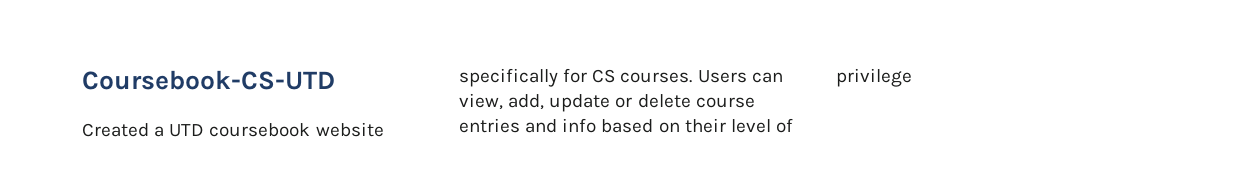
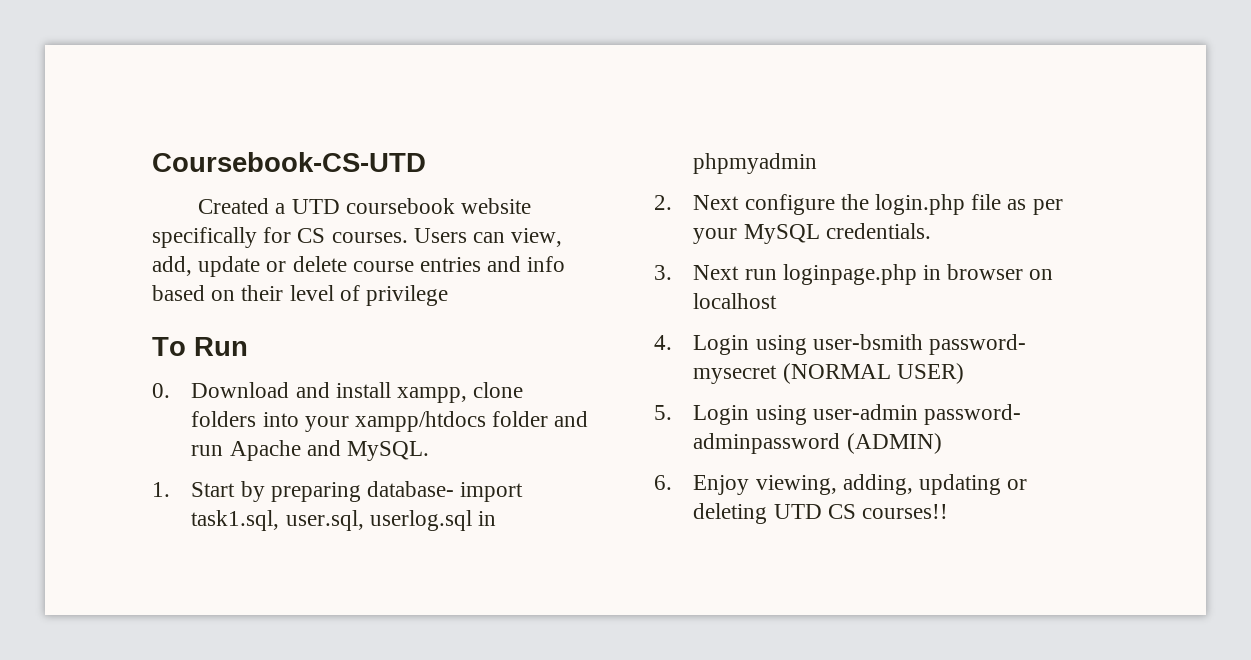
+ To Run
+ 0. Download and install xampp, clone folders into your xampp/htdocs folder and run Apache and MySQL.
+ 1. Start by preparing database- import task1.sql, user.sql, userlog.sql in phpmyadmin
+ 2. Next configure the login.php file as per your MySQL credentials.
+ 3. Next run loginpage.php in browser on localhost
+ 4. Login using user-bsmith password- mysecret (NORMAL USER)
+ 5. Login using user-admin password- adminpassword (ADMIN)
+ 6. Enjoy viewing, adding, updating or deleting UTD CS courses!!

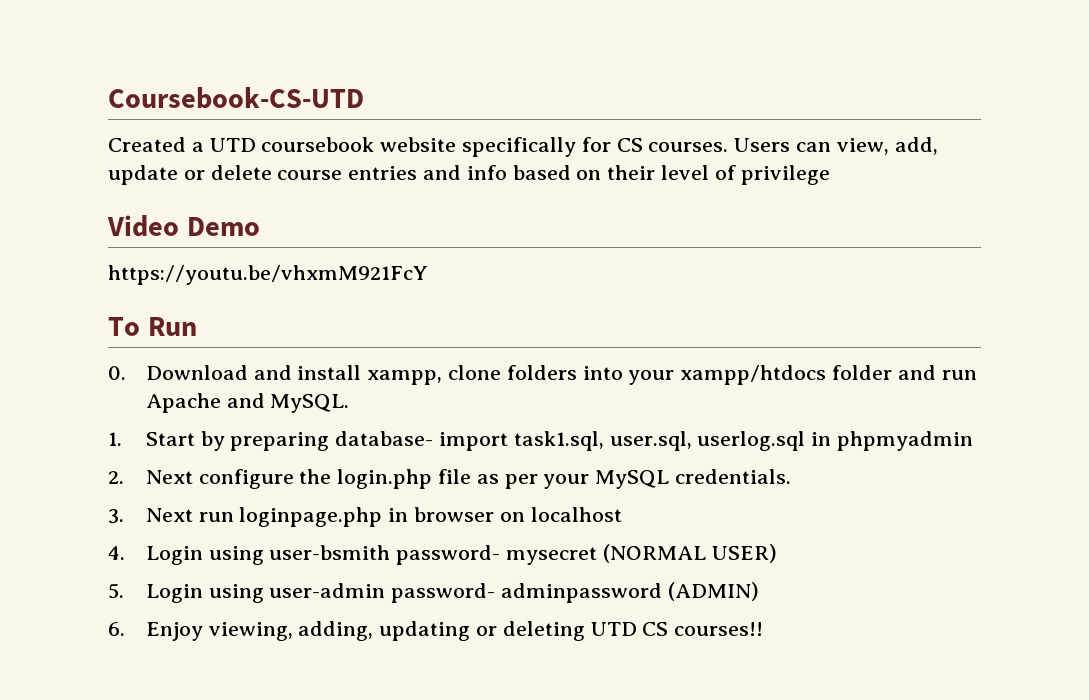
+ Video Demo
+ https://youtu.be/vhxmM921FcY

